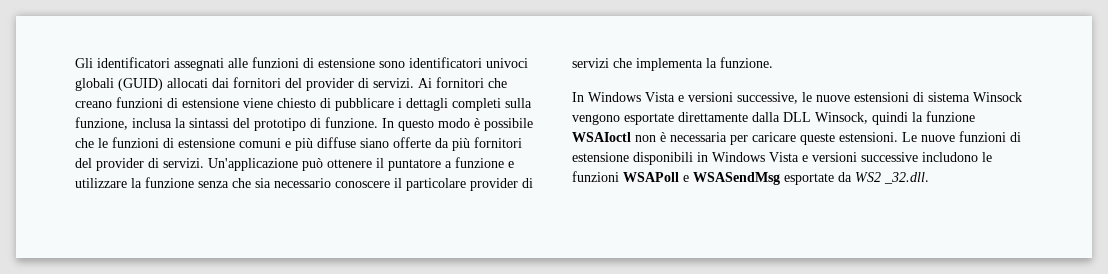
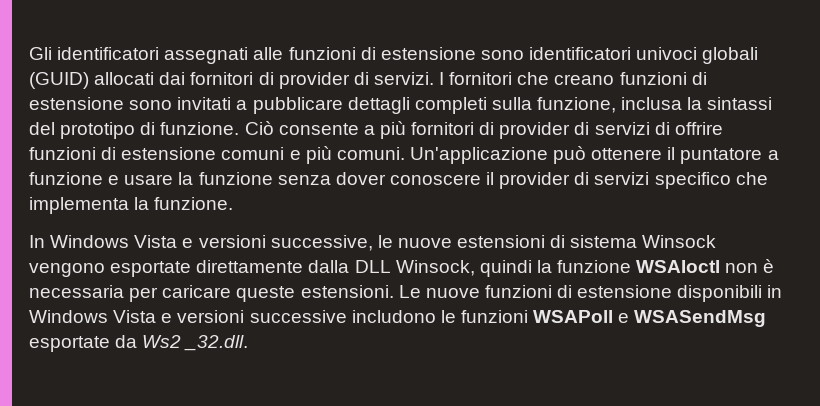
- Gli identificatori assegnati alle funzioni di estensione sono identificatori univoci globali (GUID) allocati dai fornitori del provider di servizi. Ai fornitori che creano funzioni di estensione viene chiesto di pubblicare i dettagli completi sulla funzione, inclusa la sintassi del prototipo di funzione.
+ Gli identificatori assegnati alle funzioni di estensione sono identificatori univoci globali (GUID) allocati dai fornitori di provider di servizi. I fornitori che creano funzioni di estensione sono invitati a pubblicare dettagli completi sulla funzione, inclusa la sintassi del prototipo di funzione.
- In questo modo è possibile che le funzioni di estensione comuni e più diffuse siano offerte da più fornitori del provider di servizi.
+ Ciò consente a più fornitori di provider di servizi di offrire funzioni di estensione comuni e più comuni.
- Un'applicazione può ottenere il puntatore a funzione e utilizzare la funzione senza che sia necessario conoscere il particolare provider di servizi che implementa la funzione.
+ Un'applicazione può ottenere il puntatore a funzione e usare la funzione senza dover conoscere il provider di servizi specifico che implementa la funzione.
- Le nuove funzioni di estensione disponibili in Windows Vista e versioni successive includono le funzioni WSAPoll e WSASendMsg esportate da WS2 _32.dll.
+ Le nuove funzioni di estensione disponibili in Windows Vista e versioni successive includono le funzioni WSAPoll e WSASendMsg esportate da Ws2 _32.dll.

